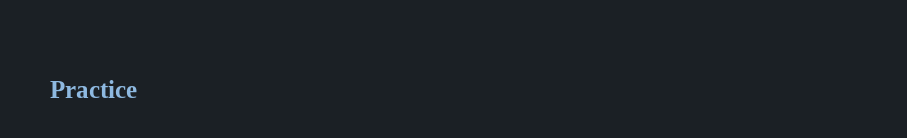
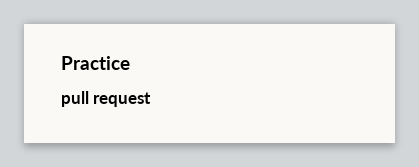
+ pull request

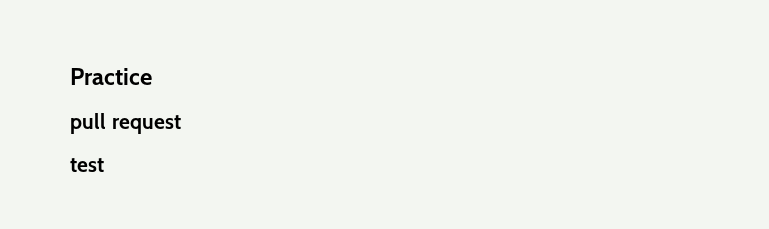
+ test

